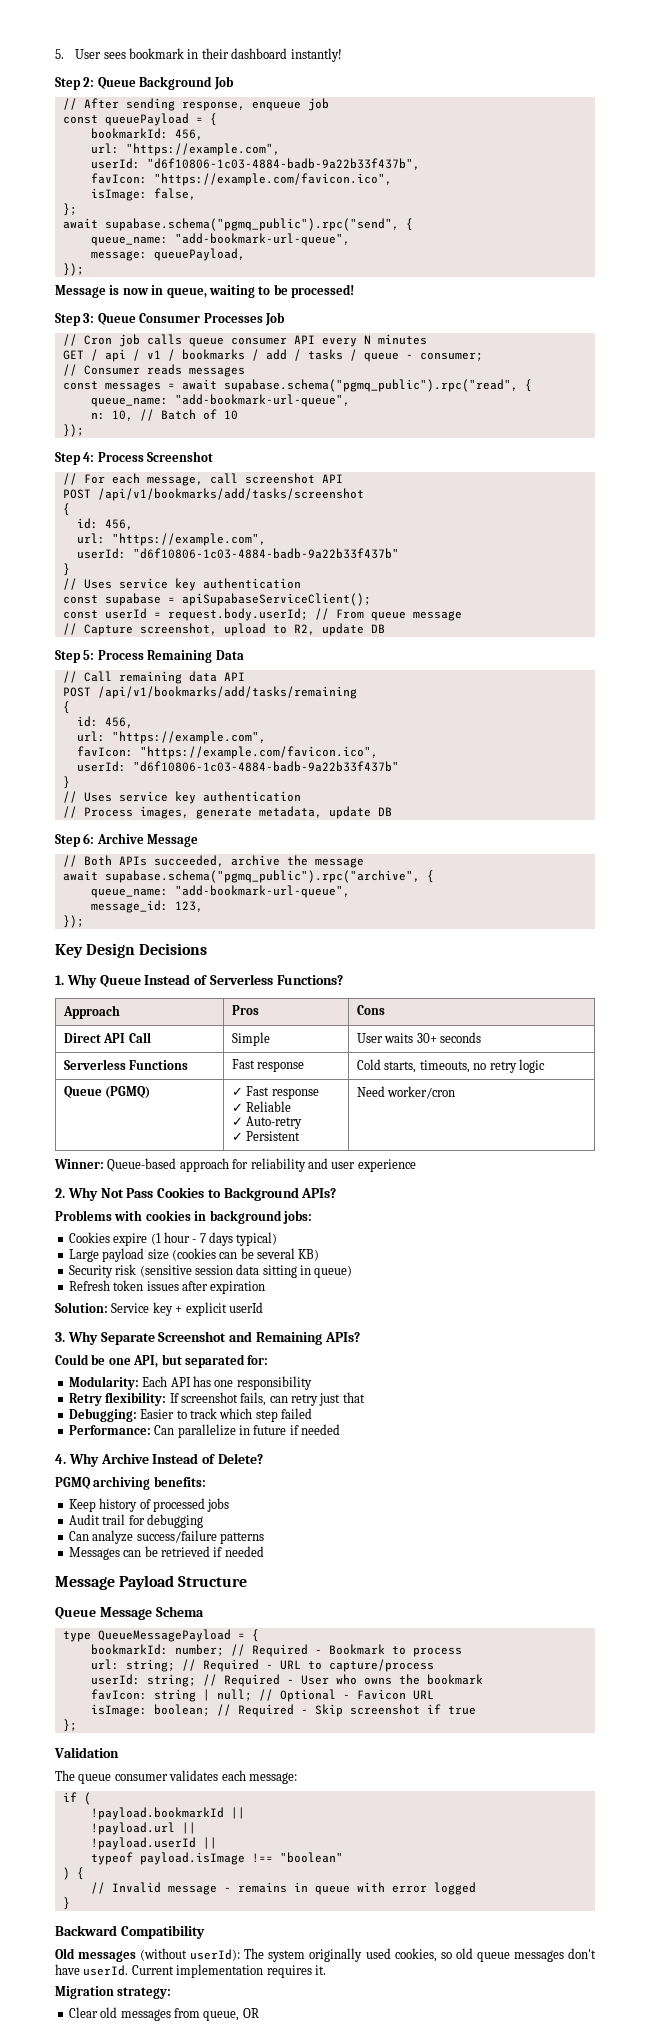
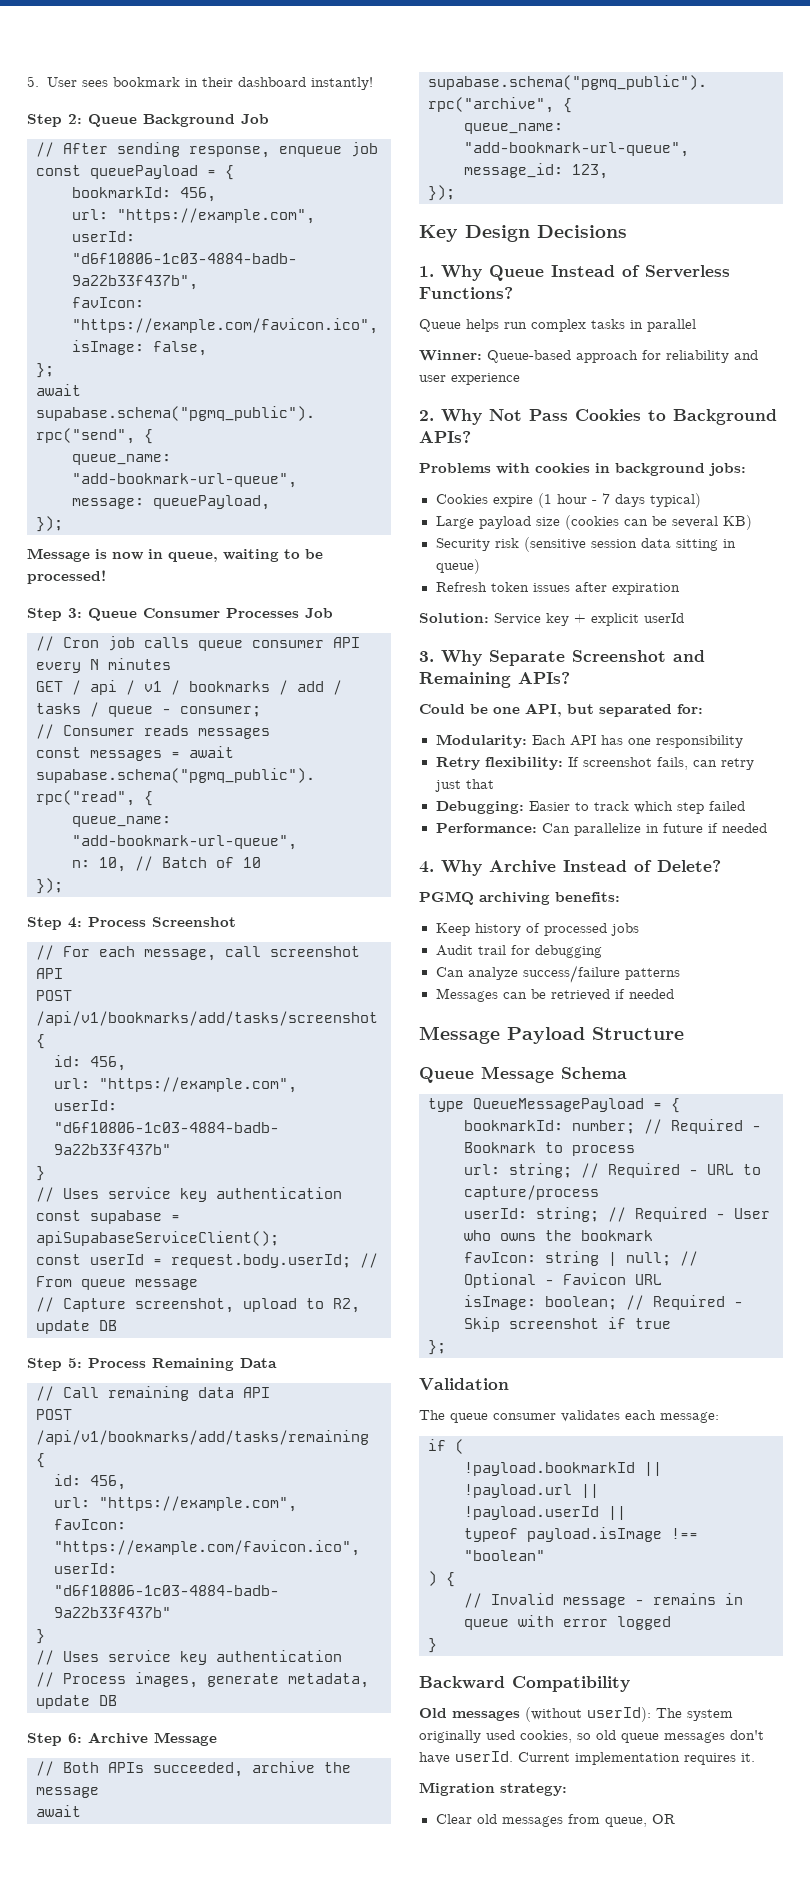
- Approach | Pros | Cons
- Direct API Call | Simple | User waits 30+ seconds
- Serverless Functions | Fast response | Cold starts, timeouts, no retry logic
- Queue (PGMQ) | ✓ Fast response
- ✓ Reliable
- ✓ Auto-retry
- ✓ Persistent | Need worker/cron
+ Queue helps run complex tasks in parallel

